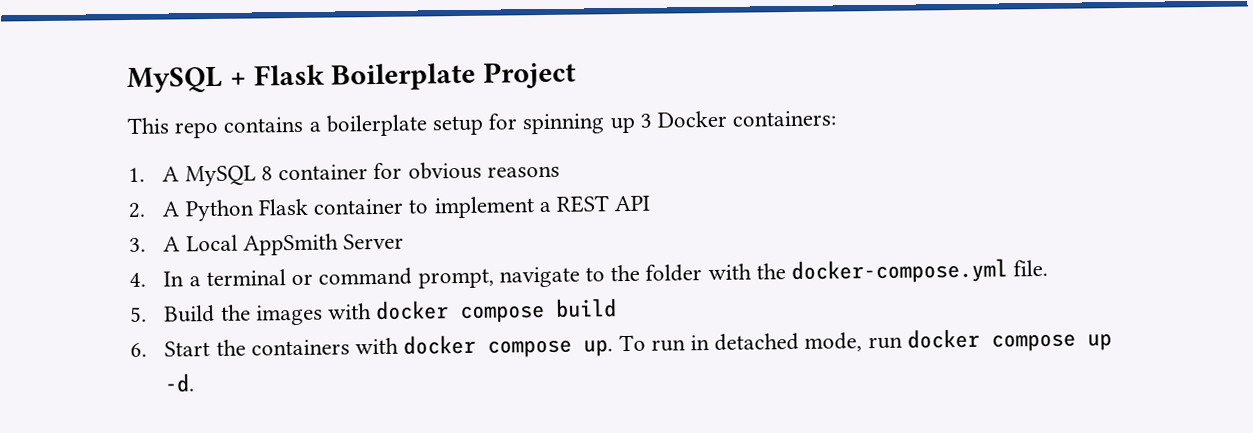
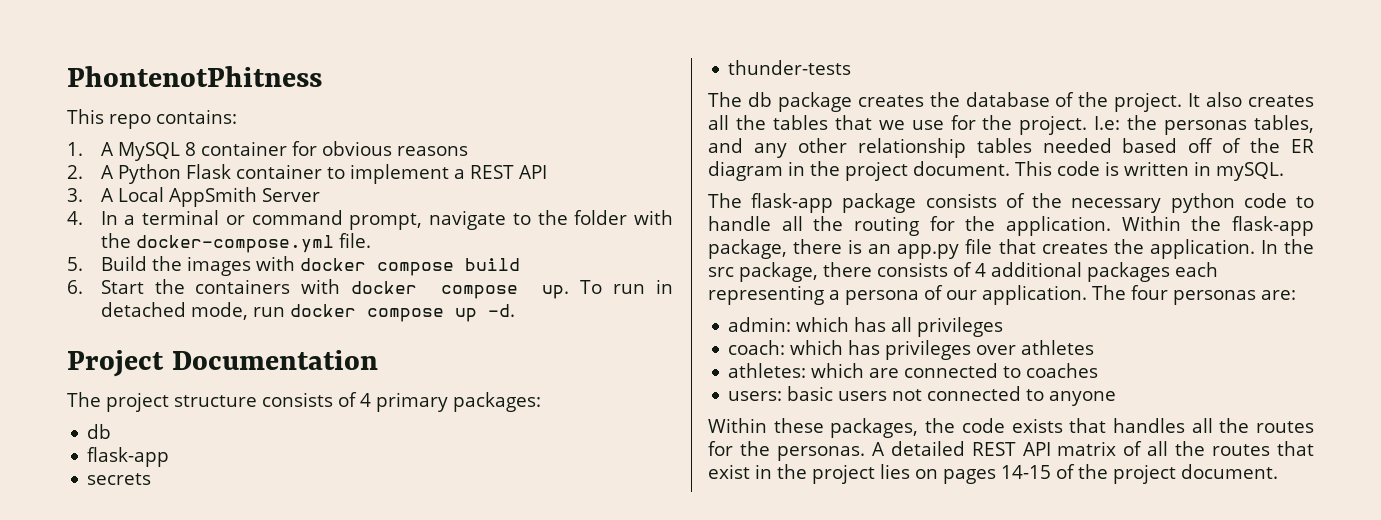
- MySQL + Flask Boilerplate Project
- This repo contains a boilerplate setup for spinning up 3 Docker containers:
+ PhontenotPhitness
+ This repo contains:
+ Project Documentation
+ The project structure consists of 4 primary packages:
+ db
+ flask-app
+ secrets
+ thunder-tests
+ The db package creates the database of the project. It also creates all the tables that we use for the project. I.e: the personas tables, and any other relationship tables needed based off of the ER diagram in the project document. This code is written in mySQL.
+ The flask-app package consists of the necessary python code to handle all the routing for the application. Within the flask-app package, there is an app.py file that creates the application. In the src package, there consists of 4 additional packages each representing a persona of our application. The four personas are:
+ admin: which has all privileges
+ coach: which has privileges over athletes
+ athletes: which are connected to coaches
+ users: basic users not connected to anyone
+ Within these packages, the code exists that handles all the routes for the personas. A detailed REST API matrix of all the routes that exist in the project lies on pages 14-15 of the project document.

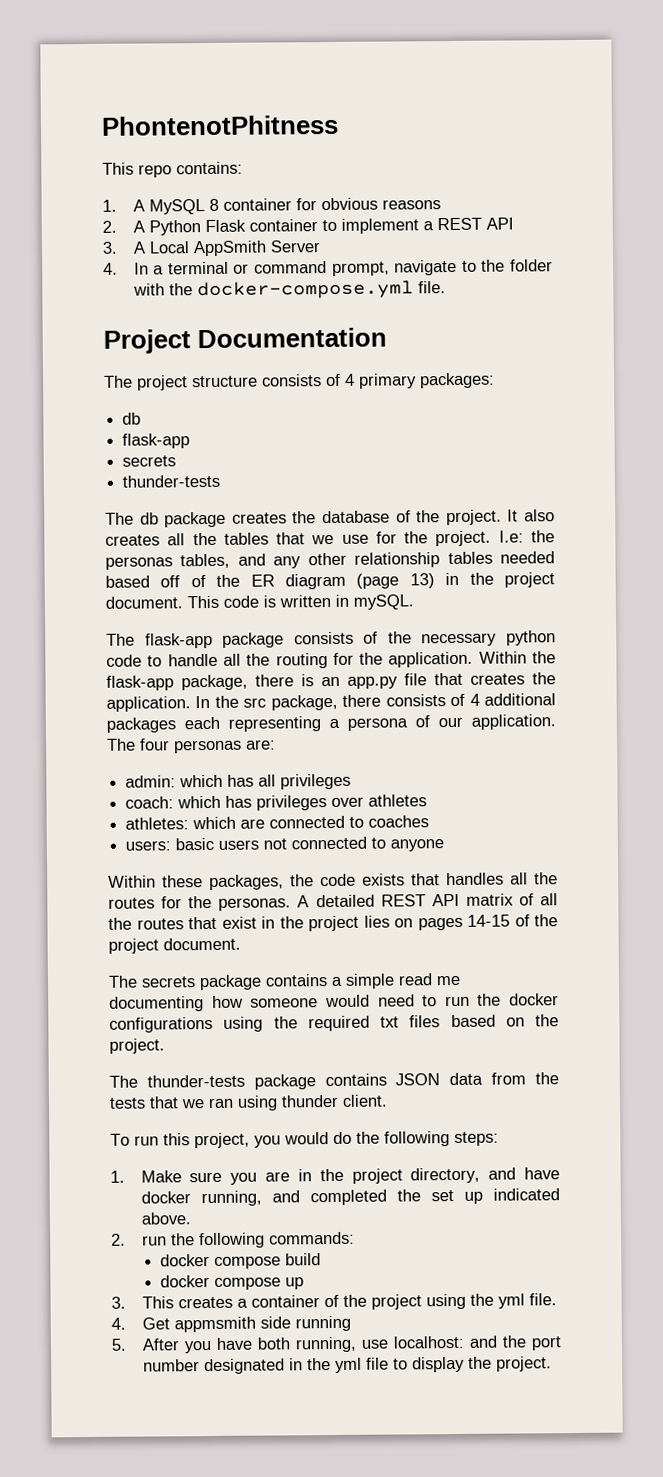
- 5. Build the images with docker compose build
- 6. Start the containers with docker compose up. To run in detached mode, run docker compose up -d.
- I.e: the personas tables, and any other relationship tables needed based off of the ER diagram in the project document.
+ I.e: the personas tables, and any other relationship tables needed based off of the ER diagram (page 13) in the project document.
+ The secrets package contains a simple read me documenting how someone would need to run the docker configurations using the required txt files based on the project.
+ The thunder-tests package contains JSON data from the tests that we ran using thunder client.
+ To run this project, you would do the following steps:
+ 1. Make sure you are in the project directory, and have docker running, and completed the set up indicated above.
+ 2. run the following commands:
+ docker compose build
+ docker compose up
+ 3. This creates a container of the project using the yml file.
+ 4. Get appmsmith side running
+ 5. After you have both running, use localhost: and the port number designated in the yml file to display the project.

